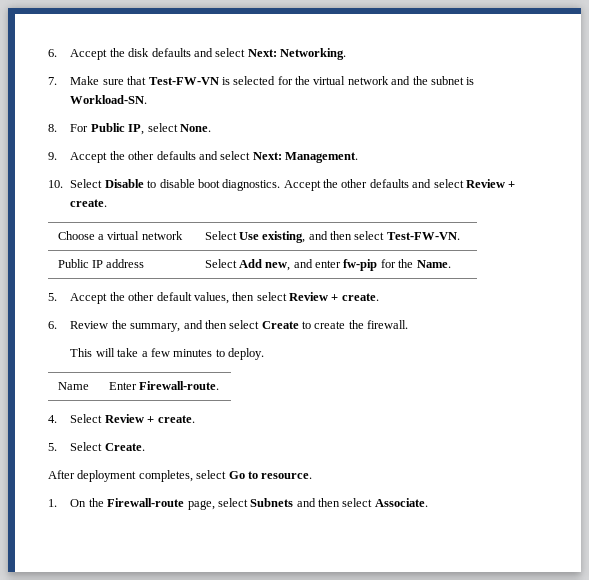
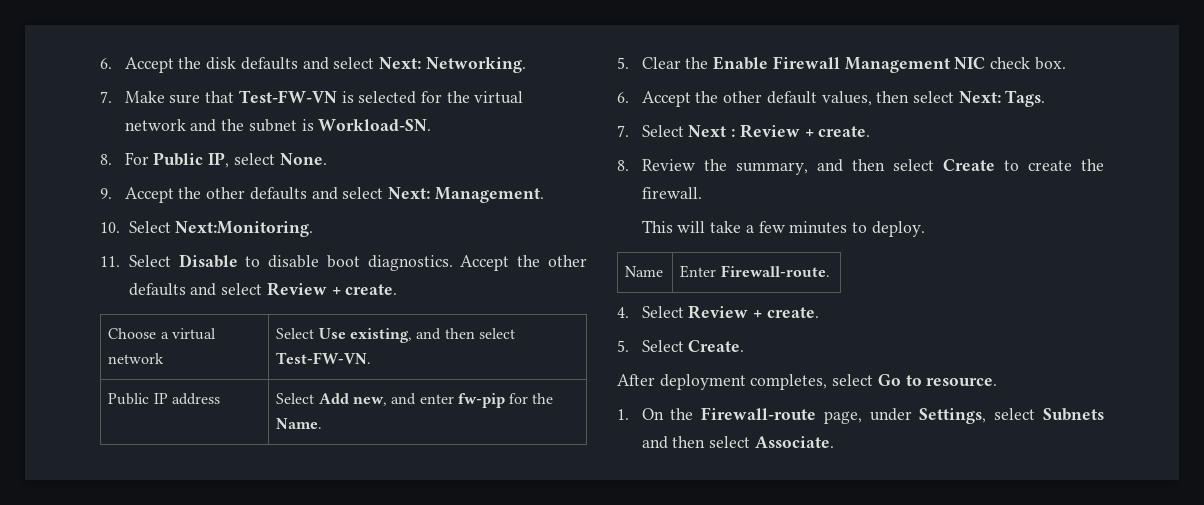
- 10. Select Disable to disable boot diagnostics.
+ 10. Select Next:Monitoring.
+ 11. Select Disable to disable boot diagnostics.
- 5. Accept the other default values, then select Review + create.
- 6. Review the summary, and then select Create to create the firewall.
+ 5. Clear the Enable Firewall Management NIC check box.
+ 6. Accept the other default values, then select Next: Tags.
+ 7. Select Next : Review + create.
+ 8. Review the summary, and then select Create to create the firewall.
- 1. On the Firewall-route page, select Subnets and then select Associate.
+ 1. On the Firewall-route page, under Settings, select Subnets and then select Associate.

